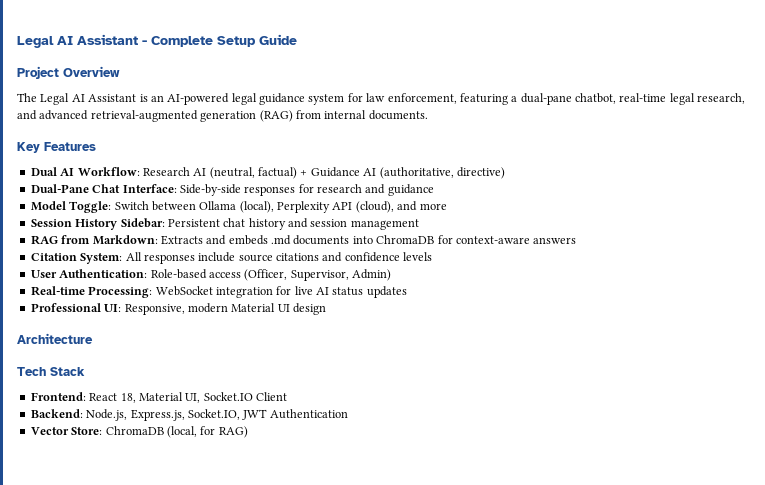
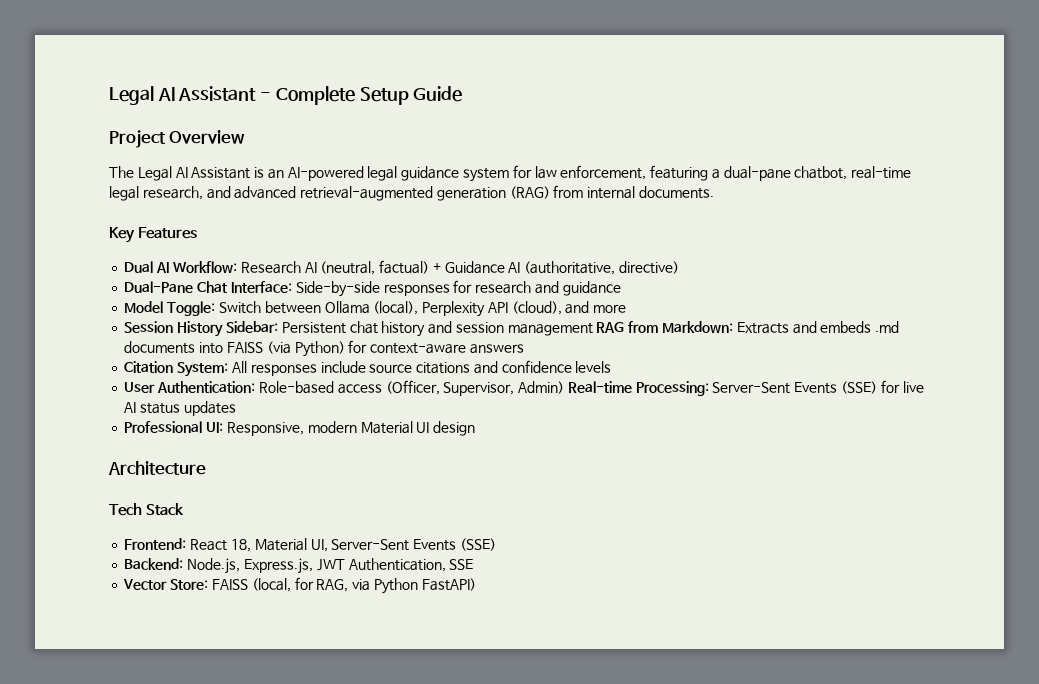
- Session History Sidebar: Persistent chat history and session management
- RAG from Markdown: Extracts and embeds .md documents into ChromaDB for context-aware answers
+ Session History Sidebar: Persistent chat history and session management RAG from Markdown: Extracts and embeds .md documents into FAISS (via Python) for context-aware answers
- User Authentication: Role-based access (Officer, Supervisor, Admin)
- Real-time Processing: WebSocket integration for live AI status updates
+ User Authentication: Role-based access (Officer, Supervisor, Admin) Real-time Processing: Server-Sent Events (SSE) for live AI status updates
- Frontend: React 18, Material UI, Socket.IO Client
+ Frontend: React 18, Material UI, Server-Sent Events (SSE)
- Backend: Node.js, Express.js, Socket.IO, JWT Authentication
+ Backend: Node.js, Express.js, JWT Authentication, SSE
- Vector Store: ChromaDB (local, for RAG)
+ Vector Store: FAISS (local, for RAG, via Python FastAPI)

